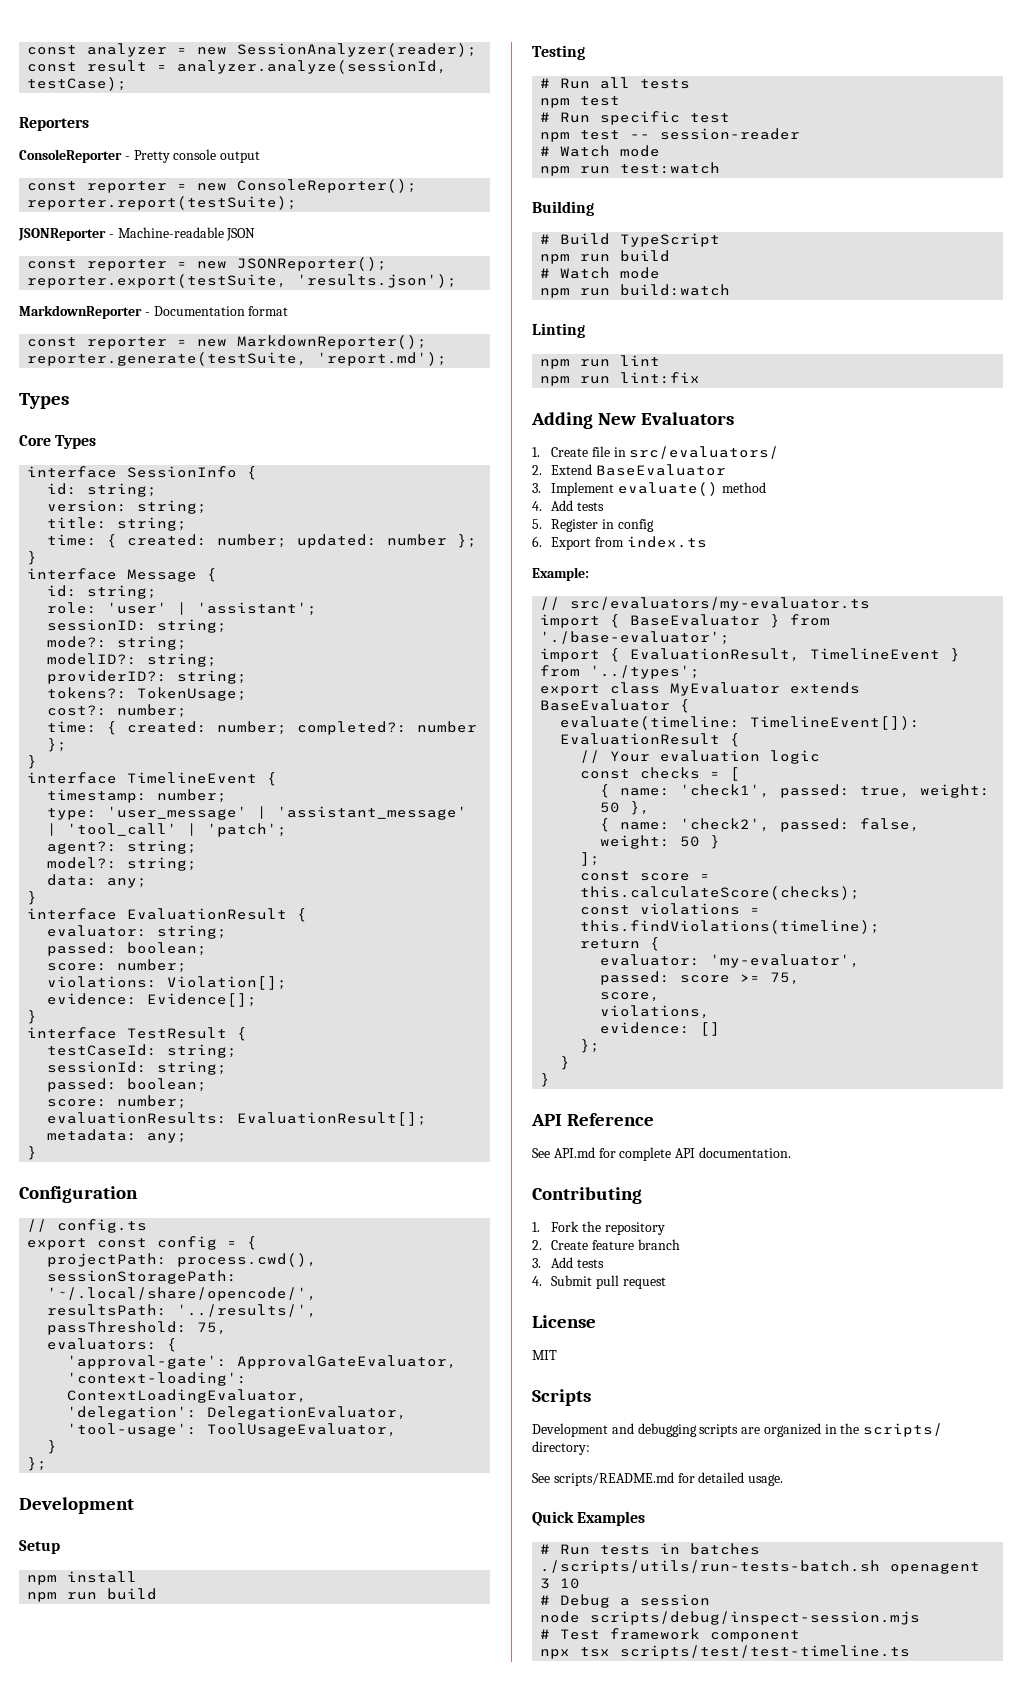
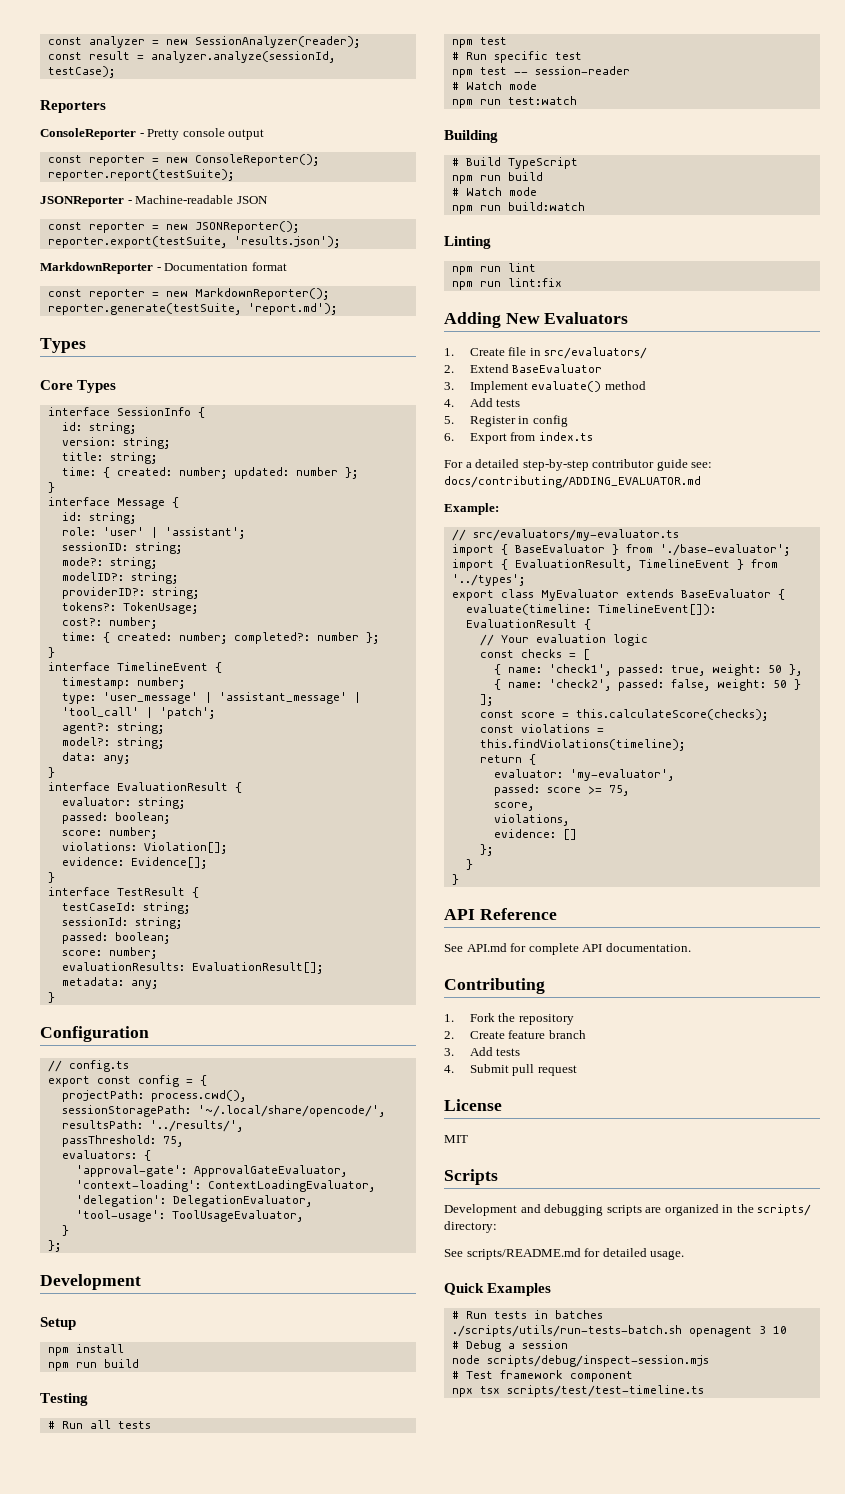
+ For a detailed step-by-step contributor guide see: docs/contributing/ADDING_EVALUATOR.md

